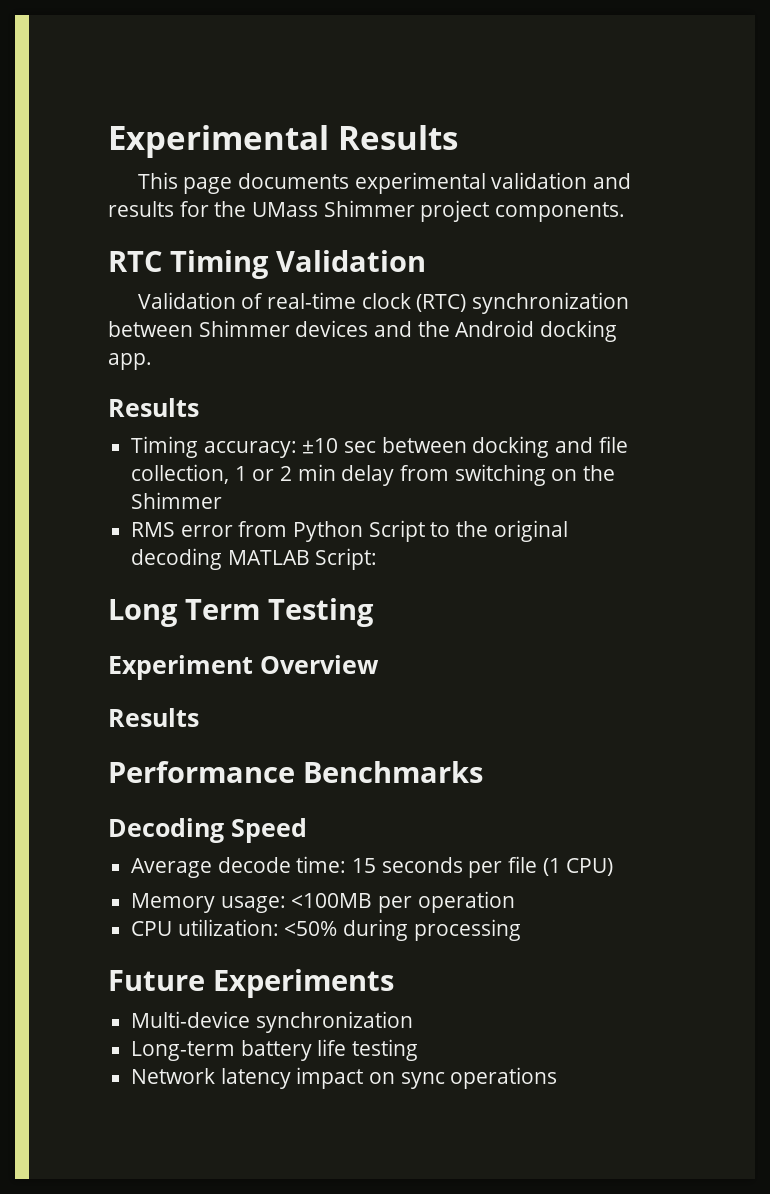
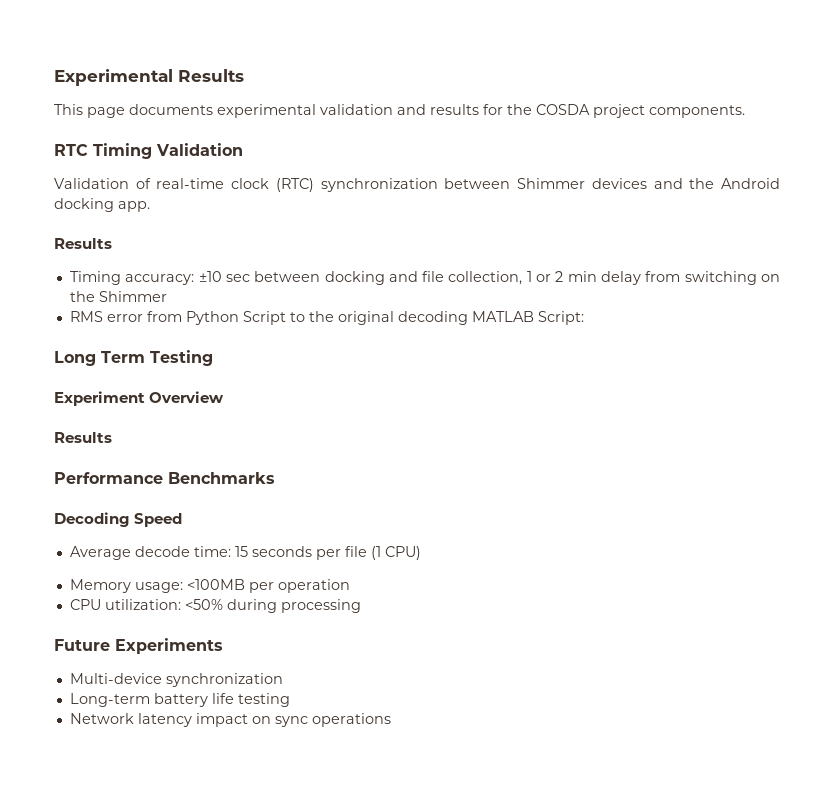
- This page documents experimental validation and results for the UMass Shimmer project components.
+ This page documents experimental validation and results for the COSDA project components.

